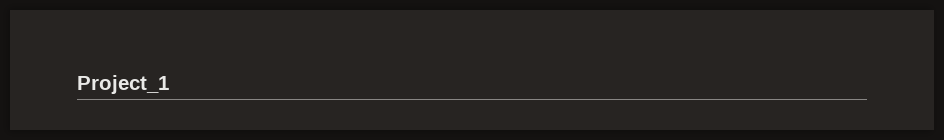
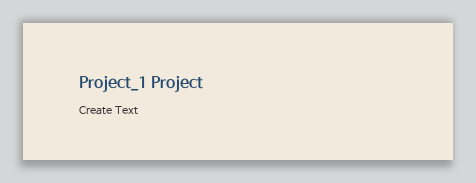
- Project_1
+ Project_1 Project
+ Create Text

